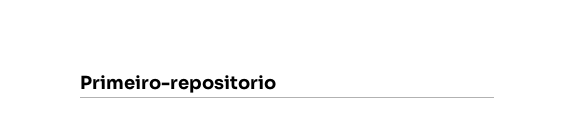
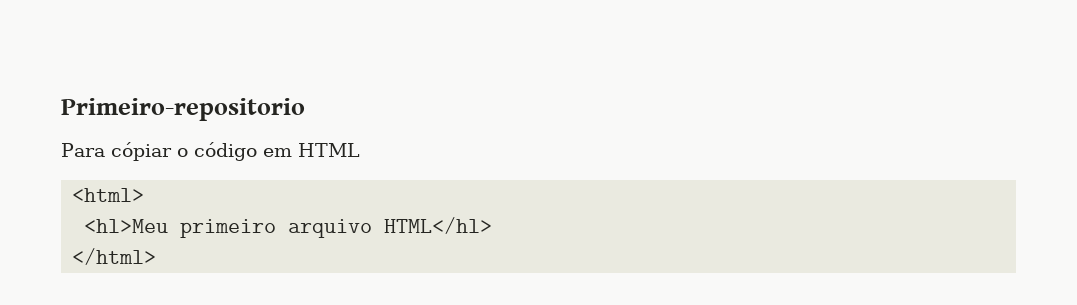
+ Para cópiar o código em HTML
+ <html>
+ <hl>Meu primeiro arquivo HTML</hl>
+ </html>

